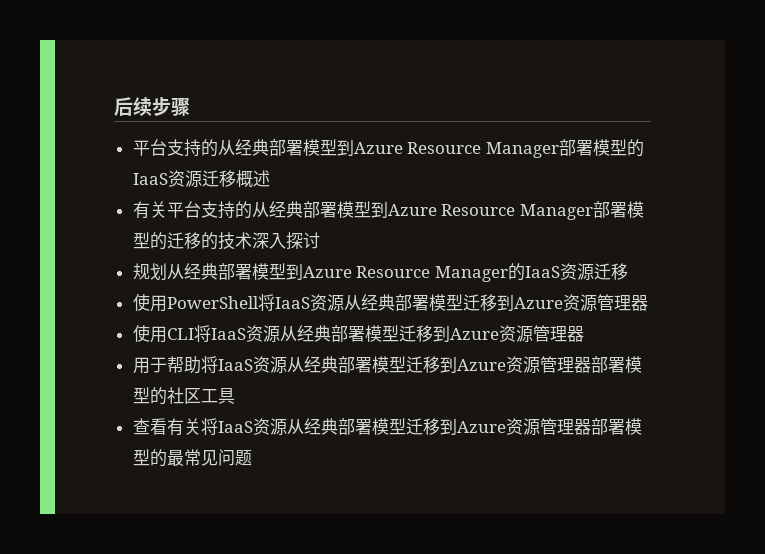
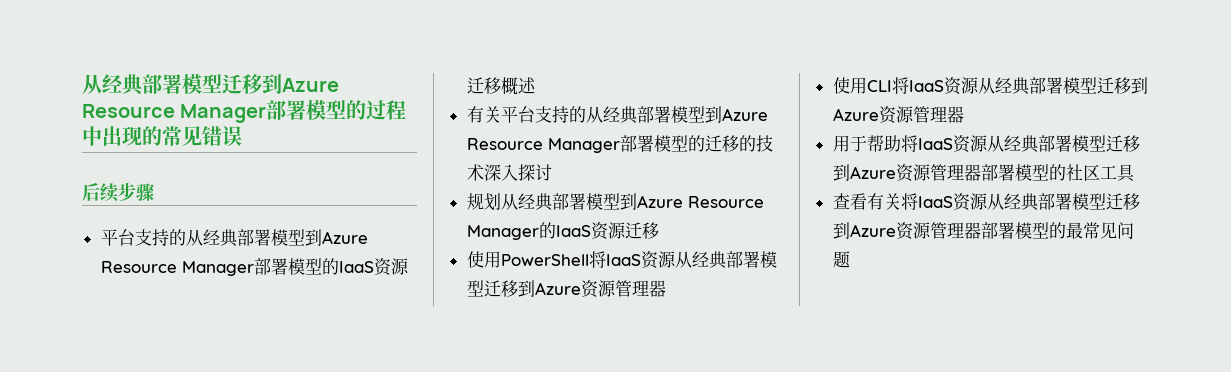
+ 从经典部署模型迁移到Azure Resource Manager部署模型的过程中出现的常见错误

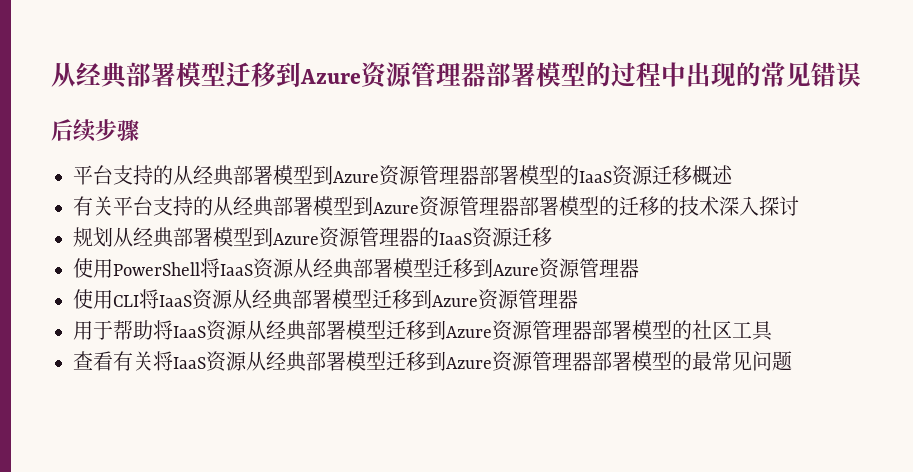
- 从经典部署模型迁移到Azure Resource Manager部署模型的过程中出现的常见错误
+ 从经典部署模型迁移到Azure资源管理器部署模型的过程中出现的常见错误
- 平台支持的从经典部署模型到Azure Resource Manager部署模型的IaaS资源迁移概述
+ 平台支持的从经典部署模型到Azure资源管理器部署模型的IaaS资源迁移概述
- 有关平台支持的从经典部署模型到Azure Resource Manager部署模型的迁移的技术深入探讨
+ 有关平台支持的从经典部署模型到Azure资源管理器部署模型的迁移的技术深入探讨
- 规划从经典部署模型到Azure Resource Manager的IaaS资源迁移
+ 规划从经典部署模型到Azure资源管理器的IaaS资源迁移

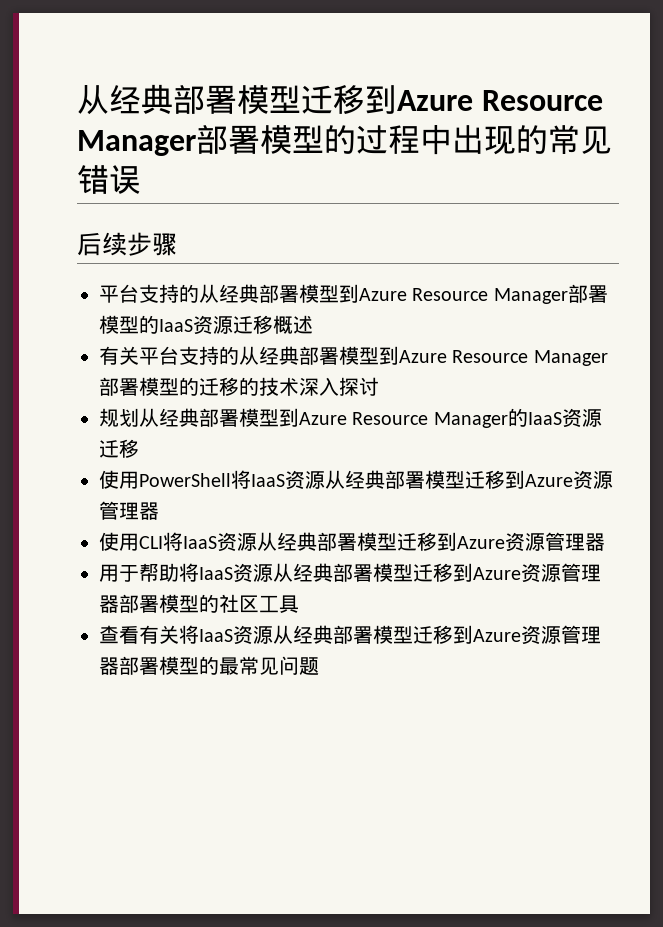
- 从经典部署模型迁移到Azure资源管理器部署模型的过程中出现的常见错误
+ 从经典部署模型迁移到Azure Resource Manager部署模型的过程中出现的常见错误
- 平台支持的从经典部署模型到Azure资源管理器部署模型的IaaS资源迁移概述
+ 平台支持的从经典部署模型到Azure Resource Manager部署模型的IaaS资源迁移概述
- 有关平台支持的从经典部署模型到Azure资源管理器部署模型的迁移的技术深入探讨
+ 有关平台支持的从经典部署模型到Azure Resource Manager部署模型的迁移的技术深入探讨
- 规划从经典部署模型到Azure资源管理器的IaaS资源迁移
+ 规划从经典部署模型到Azure Resource Manager的IaaS资源迁移

